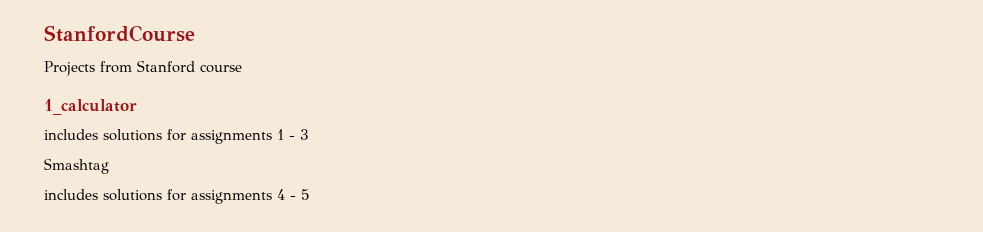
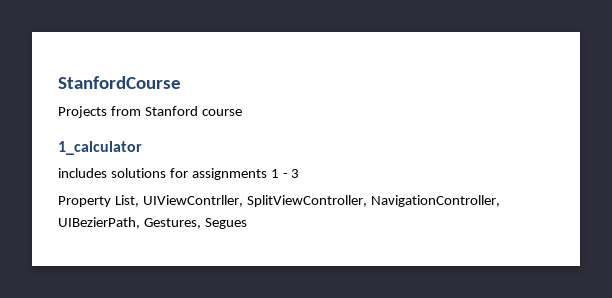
- Smashtag
- includes solutions for assignments 4 - 5
+ Property List, UIViewContrller, SplitViewController, NavigationController, UIBezierPath, Gestures, Segues

